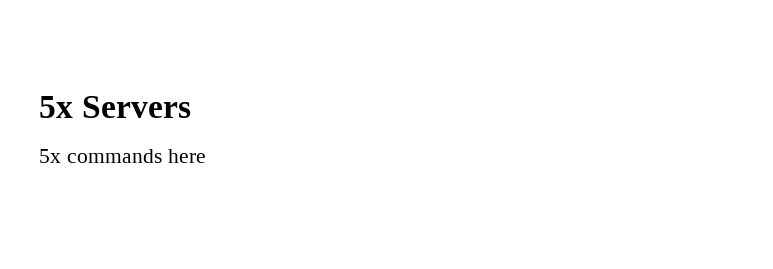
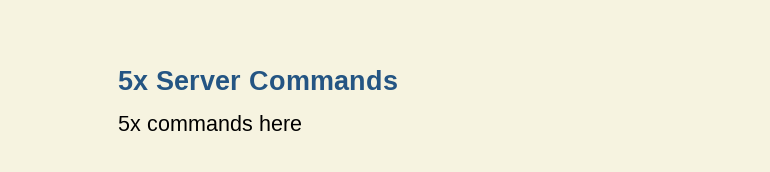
- 5x Servers
+ 5x Server Commands

